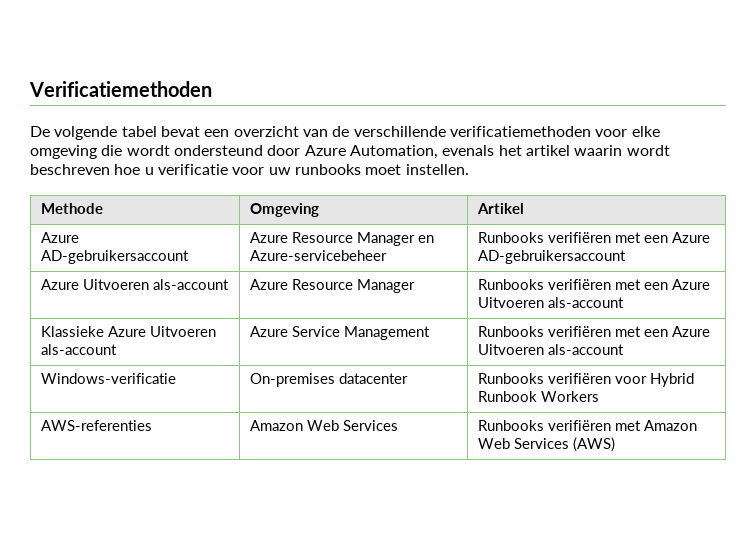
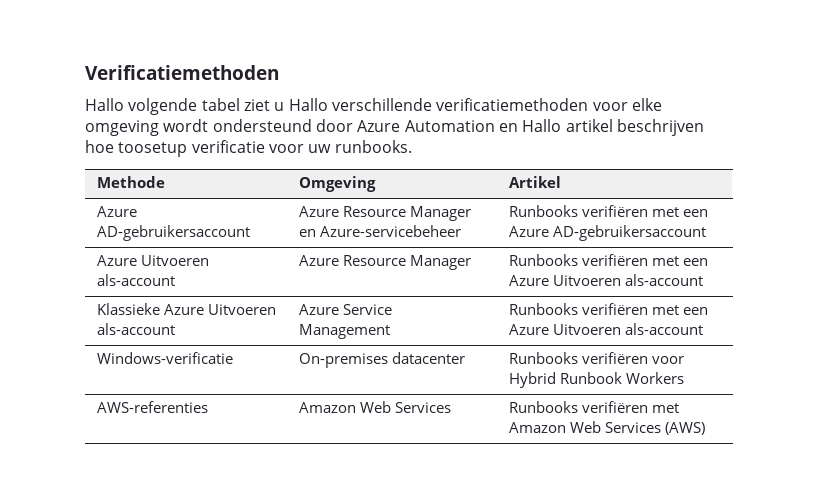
- De volgende tabel bevat een overzicht van de verschillende verificatiemethoden voor elke omgeving die wordt ondersteund door Azure Automation, evenals het artikel waarin wordt beschreven hoe u verificatie voor uw runbooks moet instellen.
+ Hallo volgende tabel ziet u Hallo verschillende verificatiemethoden voor elke omgeving wordt ondersteund door Azure Automation en Hallo artikel beschrijven hoe toosetup verificatie voor uw runbooks.

